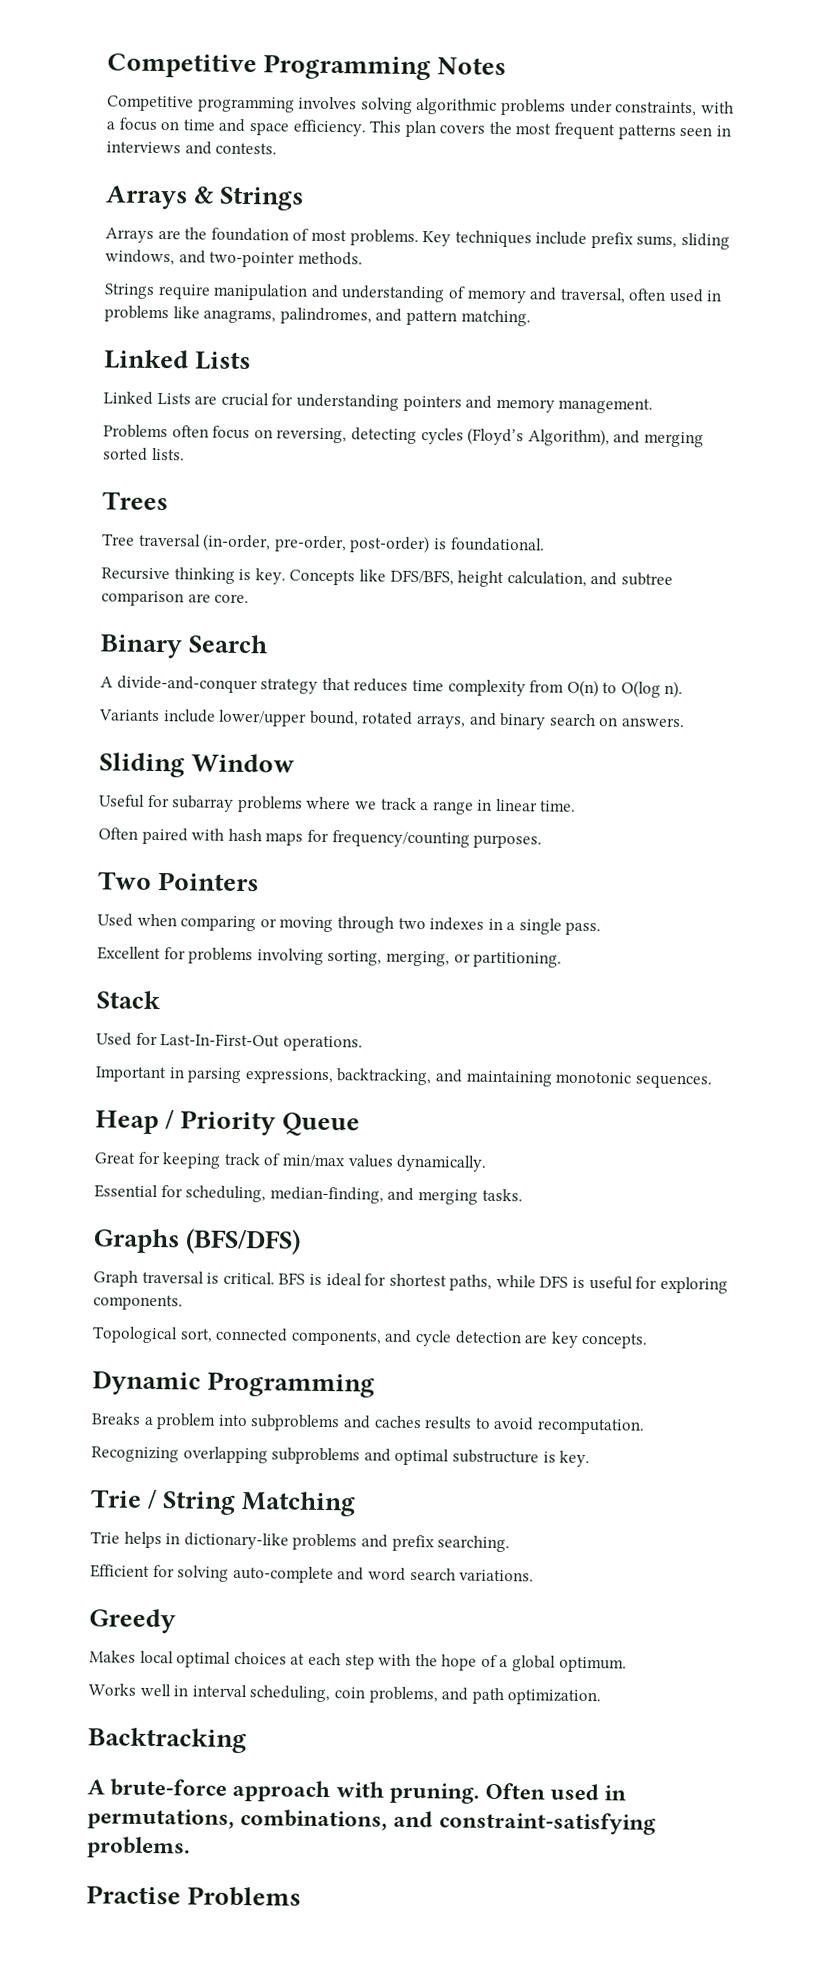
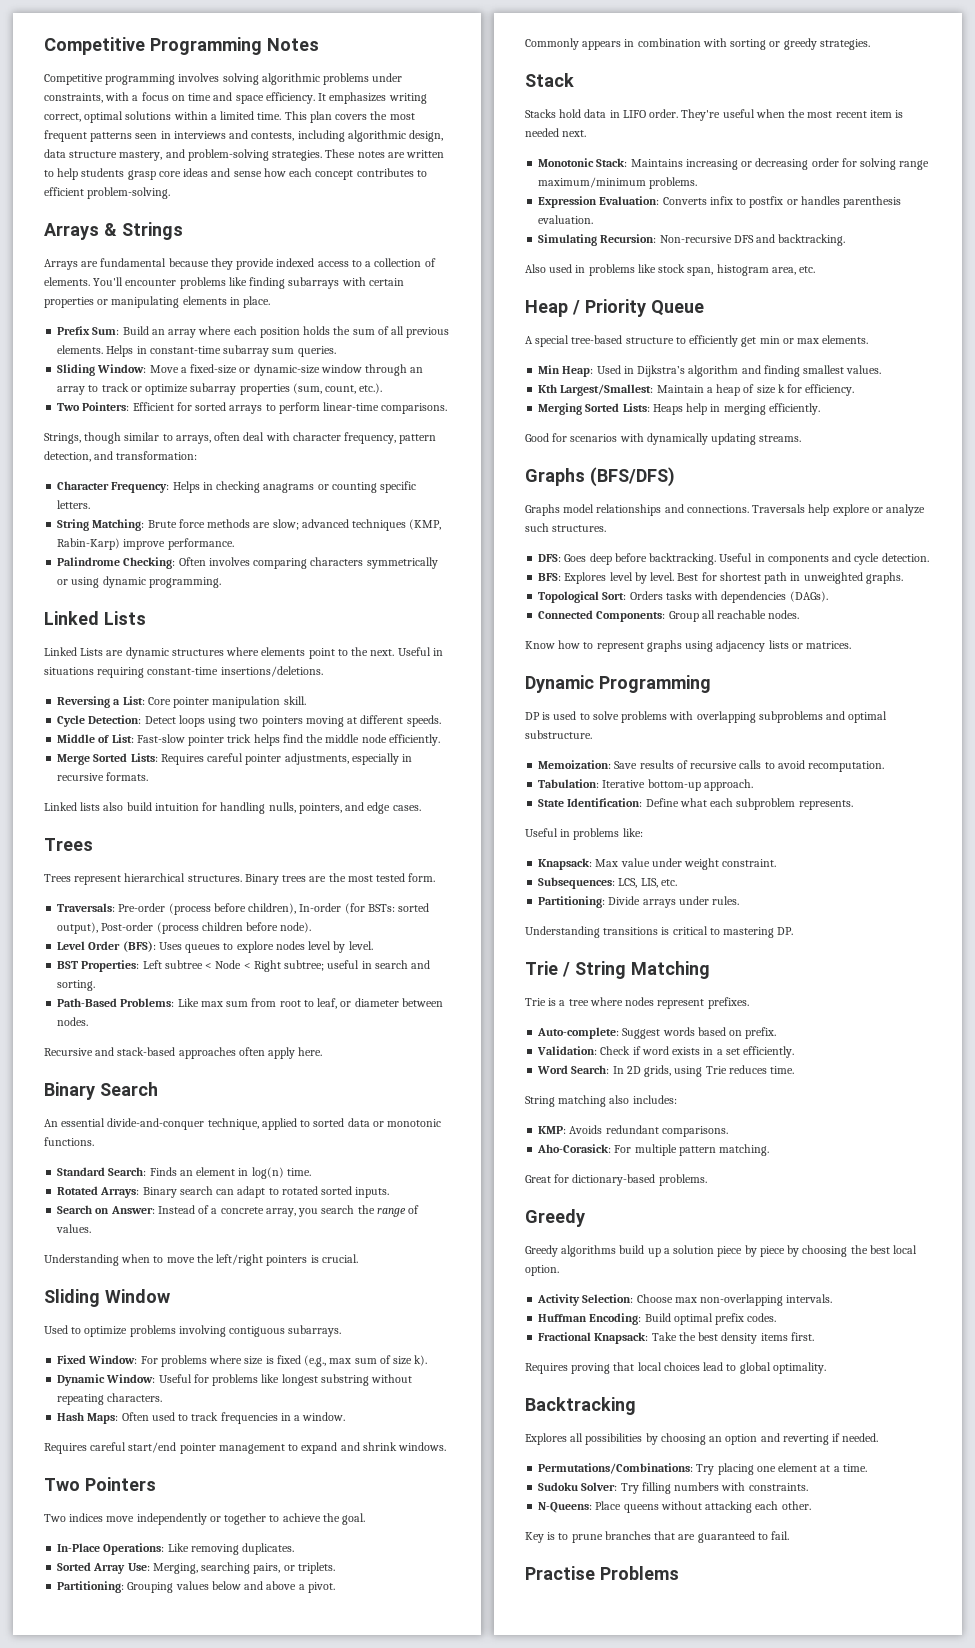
+ It emphasizes writing correct, optimal solutions within a limited time.
- This plan covers the most frequent patterns seen in interviews and contests.
+ This plan covers the most frequent patterns seen in interviews and contests, including algorithmic design, data structure mastery, and problem-solving strategies. These notes are written to help students grasp core ideas and sense how each concept contributes to efficient problem-solving.
- Arrays are the foundation of most problems. Key techniques include prefix sums, sliding windows, and two-pointer methods.
- Strings require manipulation and understanding of memory and traversal, often used in problems like anagrams, palindromes, and pattern matching.
+ Arrays are fundamental because they provide indexed access to a collection of elements. You'll encounter problems like finding subarrays with certain properties or manipulating elements in place.
+ Prefix Sum: Build an array where each position holds the sum of all previous elements. Helps in constant-time subarray sum queries.
+ Sliding Window: Move a fixed-size or dynamic-size window through an array to track or optimize subarray properties (sum, count, etc.).
+ Two Pointers: Efficient for sorted arrays to perform linear-time comparisons.
+ Strings, though similar to arrays, often deal with character frequency, pattern detection, and transformation:
+ Character Frequency: Helps in checking anagrams or counting specific letters.
+ String Matching: Brute force methods are slow; advanced techniques (KMP, Rabin-Karp) improve performance.
+ Palindrome Checking: Often involves comparing characters symmetrically or using dynamic programming.
- Linked Lists are crucial for understanding pointers and memory management.
- Problems often focus on reversing, detecting cycles (Floyd’s Algorithm), and merging sorted lists.
+ Linked Lists are dynamic structures where elements point to the next. Useful in situations requiring constant-time insertions/deletions.
+ Reversing a List: Core pointer manipulation skill.
+ Cycle Detection: Detect loops using two pointers moving at different speeds.
+ Middle of List: Fast-slow pointer trick helps find the middle node efficiently.
+ Merge Sorted Lists: Requires careful pointer adjustments, especially in recursive formats.
+ Linked lists also build intuition for handling nulls, pointers, and edge cases.
  Trees
- Tree traversal (in-order, pre-order, post-order) is foundational.
- Recursive thinking is key. Concepts like DFS/BFS, height calculation, and subtree comparison are core.
+ Trees represent hierarchical structures. Binary trees are the most tested form.
+ Traversals: Pre-order (process before children), In-order (for BSTs: sorted output), Post-order (process children before node).
+ Level Order (BFS): Uses queues to explore nodes level by level.
+ BST Properties: Left subtree < Node < Right subtree; useful in search and sorting.
+ Path-Based Problems: Like max sum from root to leaf, or diameter between nodes.
+ Recursive and stack-based approaches often apply here.
  Binary Search
- A divide-and-conquer strategy that reduces time complexity from O(n) to O(log n).
- Variants include lower/upper bound, rotated arrays, and binary search on answers.
+ An essential divide-and-conquer technique, applied to sorted data or monotonic functions.
+ Standard Search: Finds an element in log(n) time.
+ Rotated Arrays: Binary search can adapt to rotated sorted inputs.
+ Search on Answer: Instead of a concrete array, you search the range of values.
+ Understanding when to move the left/right pointers is crucial.
  Sliding Window
- Useful for subarray problems where we track a range in linear time.
- Often paired with hash maps for frequency/counting purposes.
+ Used to optimize problems involving contiguous subarrays.
+ Fixed Window: For problems where size is fixed (e.g., max sum of size k).
+ Dynamic Window: Useful for problems like longest substring without repeating characters.
+ Hash Maps: Often used to track frequencies in a window.
+ Requires careful start/end pointer management to expand and shrink windows.
  Two Pointers
- Used when comparing or moving through two indexes in a single pass.
- Excellent for problems involving sorting, merging, or partitioning.
+ Two indices move independently or together to achieve the goal.
+ In-Place Operations: Like removing duplicates.
+ Sorted Array Use: Merging, searching pairs, or triplets.
+ Partitioning: Grouping values below and above a pivot.
+ Commonly appears in combination with sorting or greedy strategies.
  Stack
- Used for Last-In-First-Out operations.
- Important in parsing expressions, backtracking, and maintaining monotonic sequences.
+ Stacks hold data in LIFO order. They're useful when the most recent item is needed next.
+ Monotonic Stack: Maintains increasing or decreasing order for solving range maximum/minimum problems.
+ Expression Evaluation: Converts infix to postfix or handles parenthesis evaluation.
+ Simulating Recursion: Non-recursive DFS and backtracking.
+ Also used in problems like stock span, histogram area, etc.
  Heap / Priority Queue
- Great for keeping track of min/max values dynamically.
- Essential for scheduling, median-finding, and merging tasks.
+ A special tree-based structure to efficiently get min or max elements.
+ Min Heap: Used in Dijkstra’s algorithm and finding smallest values.
+ Kth Largest/Smallest: Maintain a heap of size k for efficiency.
+ Merging Sorted Lists: Heaps help in merging efficiently.
+ Good for scenarios with dynamically updating streams.
  Graphs (BFS/DFS)
- Graph traversal is critical. BFS is ideal for shortest paths, while DFS is useful for exploring components.
- Topological sort, connected components, and cycle detection are key concepts.
+ Graphs model relationships and connections. Traversals help explore or analyze such structures.
+ DFS: Goes deep before backtracking. Useful in components and cycle detection.
+ BFS: Explores level by level. Best for shortest path in unweighted graphs.
+ Topological Sort: Orders tasks with dependencies (DAGs).
+ Connected Components: Group all reachable nodes.
+ Know how to represent graphs using adjacency lists or matrices.
  Dynamic Programming
- Breaks a problem into subproblems and caches results to avoid recomputation.
- Recognizing overlapping subproblems and optimal substructure is key.
+ DP is used to solve problems with overlapping subproblems and optimal substructure.
+ Memoization: Save results of recursive calls to avoid recomputation.
+ Tabulation: Iterative bottom-up approach.
+ State Identification: Define what each subproblem represents.
+ Useful in problems like:
+ Knapsack: Max value under weight constraint.
+ Subsequences: LCS, LIS, etc.
+ Partitioning: Divide arrays under rules.
+ Understanding transitions is critical to mastering DP.
- Trie helps in dictionary-like problems and prefix searching.
- Efficient for solving auto-complete and word search variations.
+ Trie is a tree where nodes represent prefixes.
+ Auto-complete: Suggest words based on prefix.
+ Validation: Check if word exists in a set efficiently.
+ Word Search: In 2D grids, using Trie reduces time.
+ String matching also includes:
+ KMP: Avoids redundant comparisons.
+ Aho-Corasick: For multiple pattern matching.
+ Great for dictionary-based problems.
  Greedy
- Makes local optimal choices at each step with the hope of a global optimum.
- Works well in interval scheduling, coin problems, and path optimization.
+ Greedy algorithms build up a solution piece by piece by choosing the best local option.
+ Activity Selection: Choose max non-overlapping intervals.
+ Huffman Encoding: Build optimal prefix codes.
+ Fractional Knapsack: Take the best density items first.
+ Requires proving that local choices lead to global optimality.
  Backtracking
- A brute-force approach with pruning. Often used in permutations, combinations, and constraint-satisfying problems.
+ Explores all possibilities by choosing an option and reverting if needed.
+ Permutations/Combinations: Try placing one element at a time.
+ Sudoku Solver: Try filling numbers with constraints.
+ N-Queens: Place queens without attacking each other.
+ Key is to prune branches that are guaranteed to fail.

